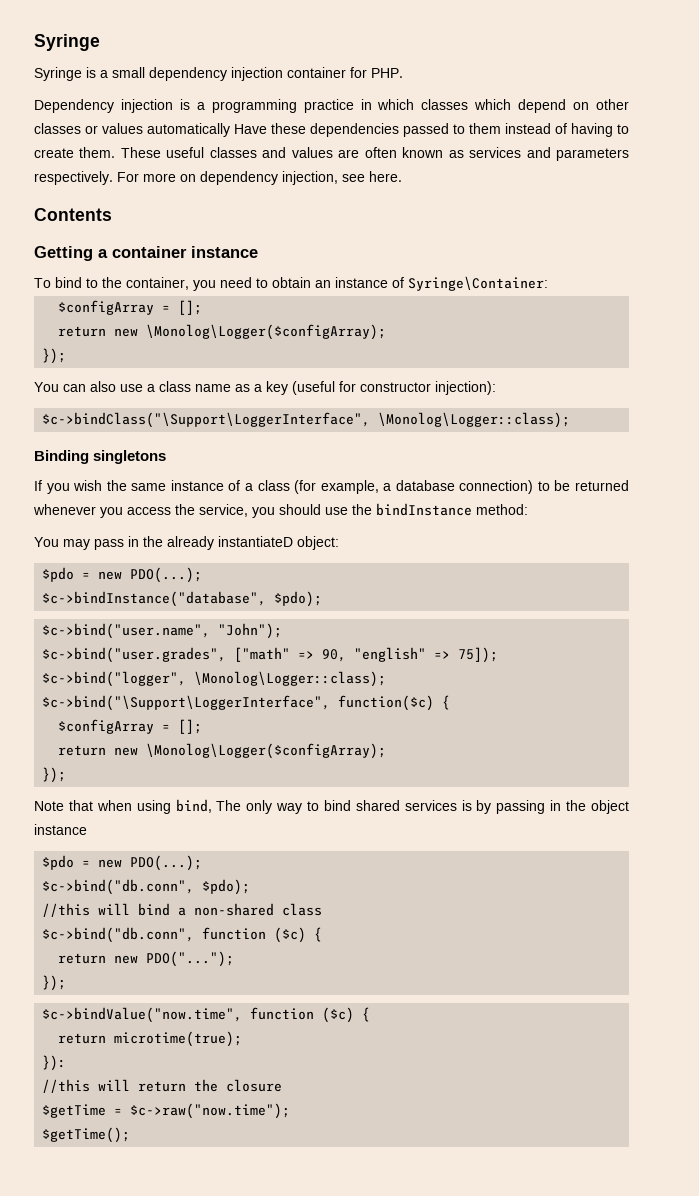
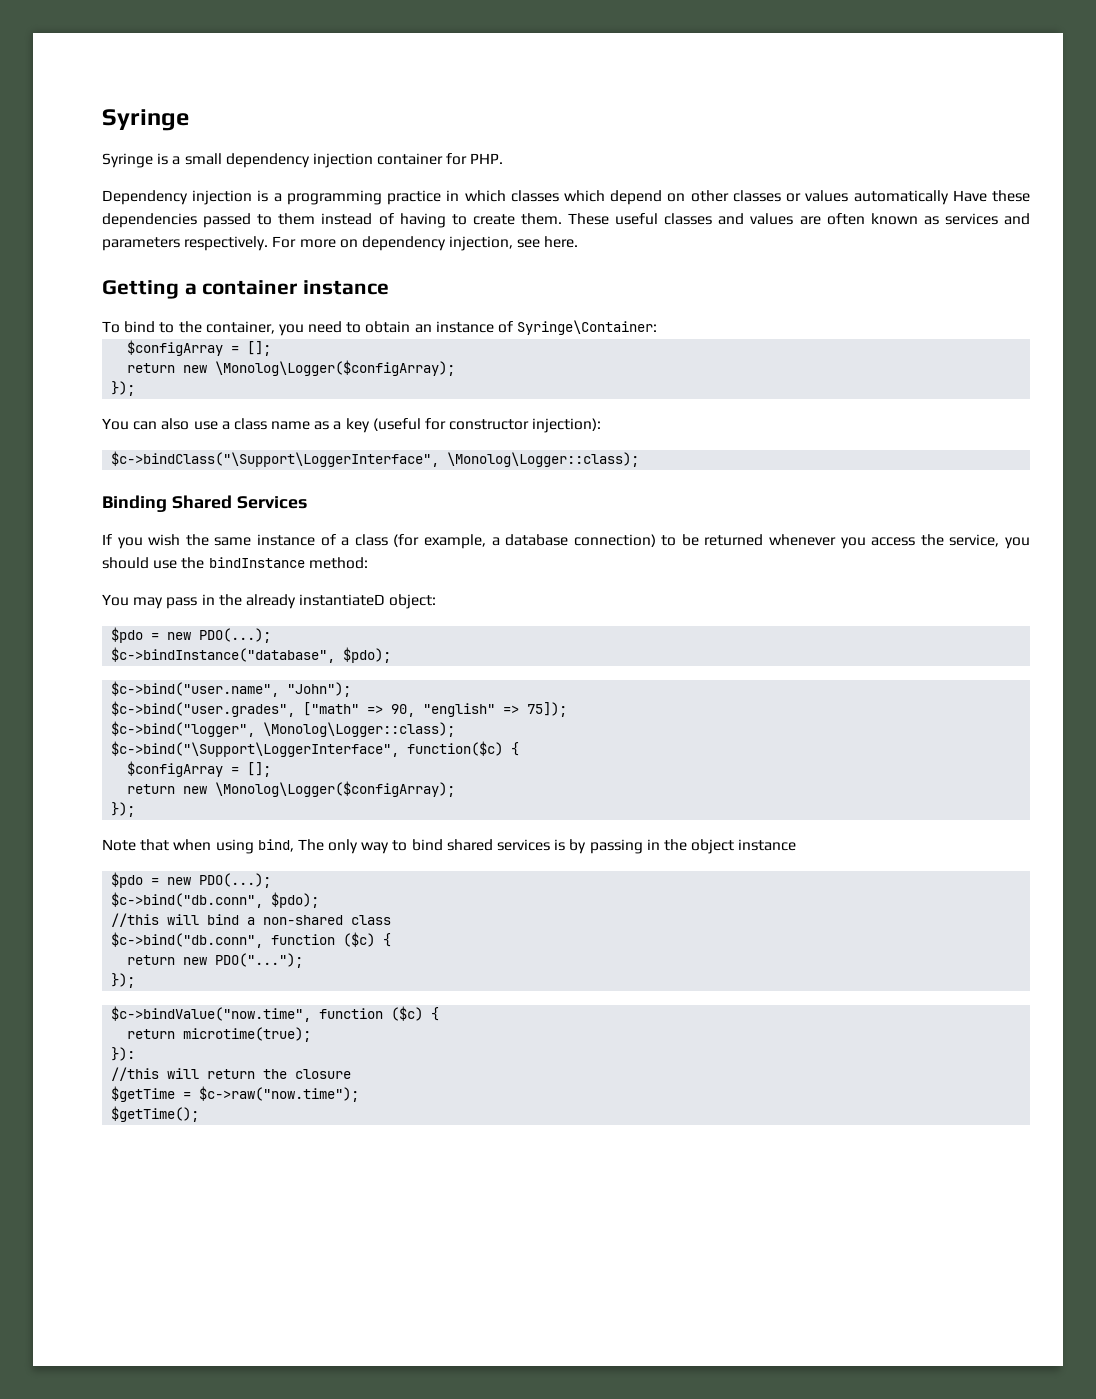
- Contents
- Binding singletons
+ Binding Shared Services

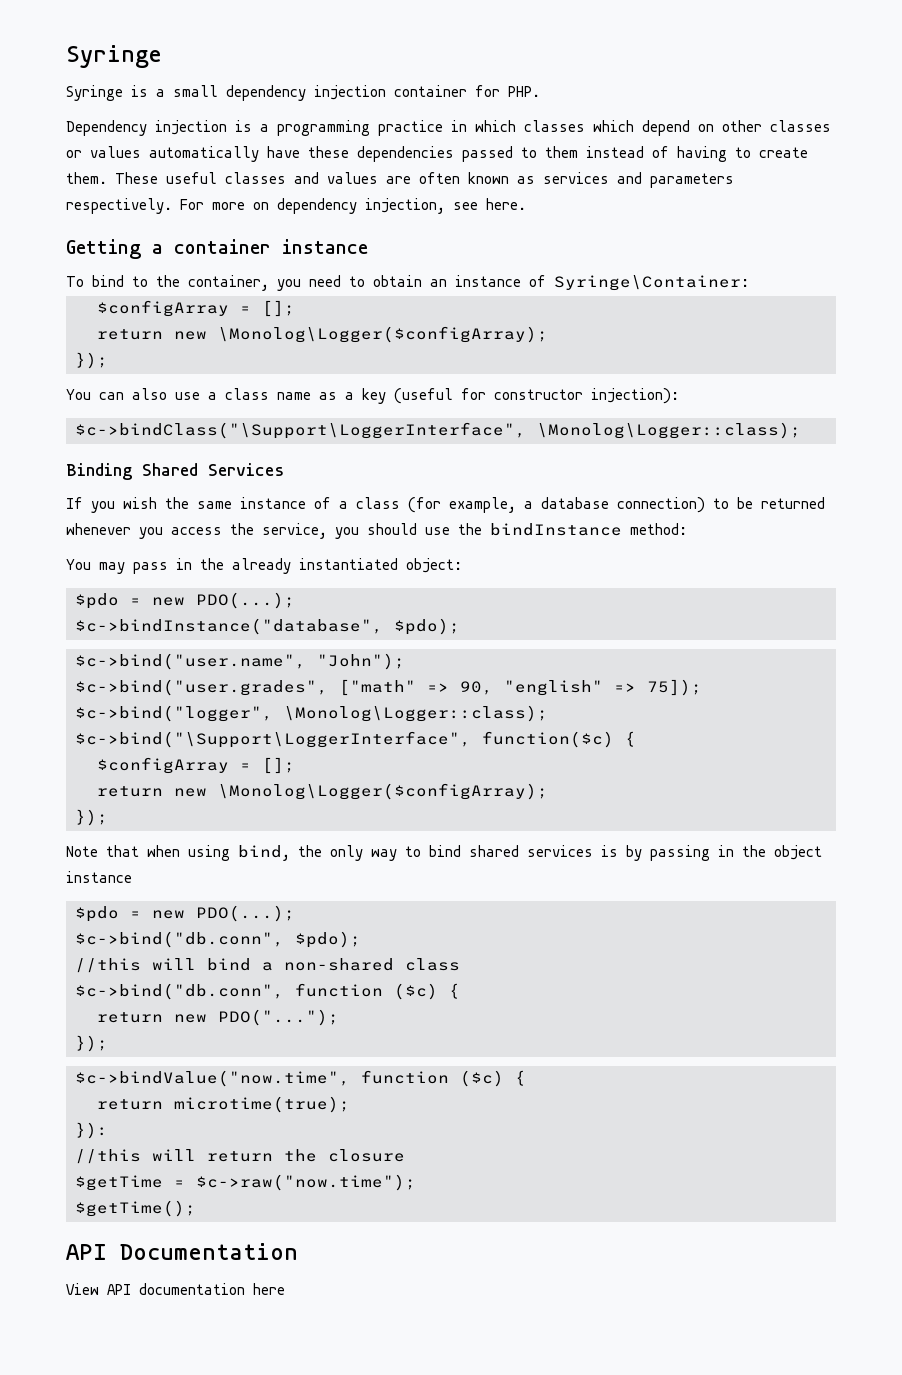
- Dependency injection is a programming practice in which classes which depend on other classes or values automatically Have these dependencies passed to them instead of having to create them.
+ Dependency injection is a programming practice in which classes which depend on other classes or values automatically have these dependencies passed to them instead of having to create them.
- You may pass in the already instantiateD object:
+ You may pass in the already instantiated object:
- Note that when using bind, The only way to bind shared services is by passing in the object instance
+ Note that when using bind, the only way to bind shared services is by passing in the object instance
+ API Documentation
+ View API documentation here

